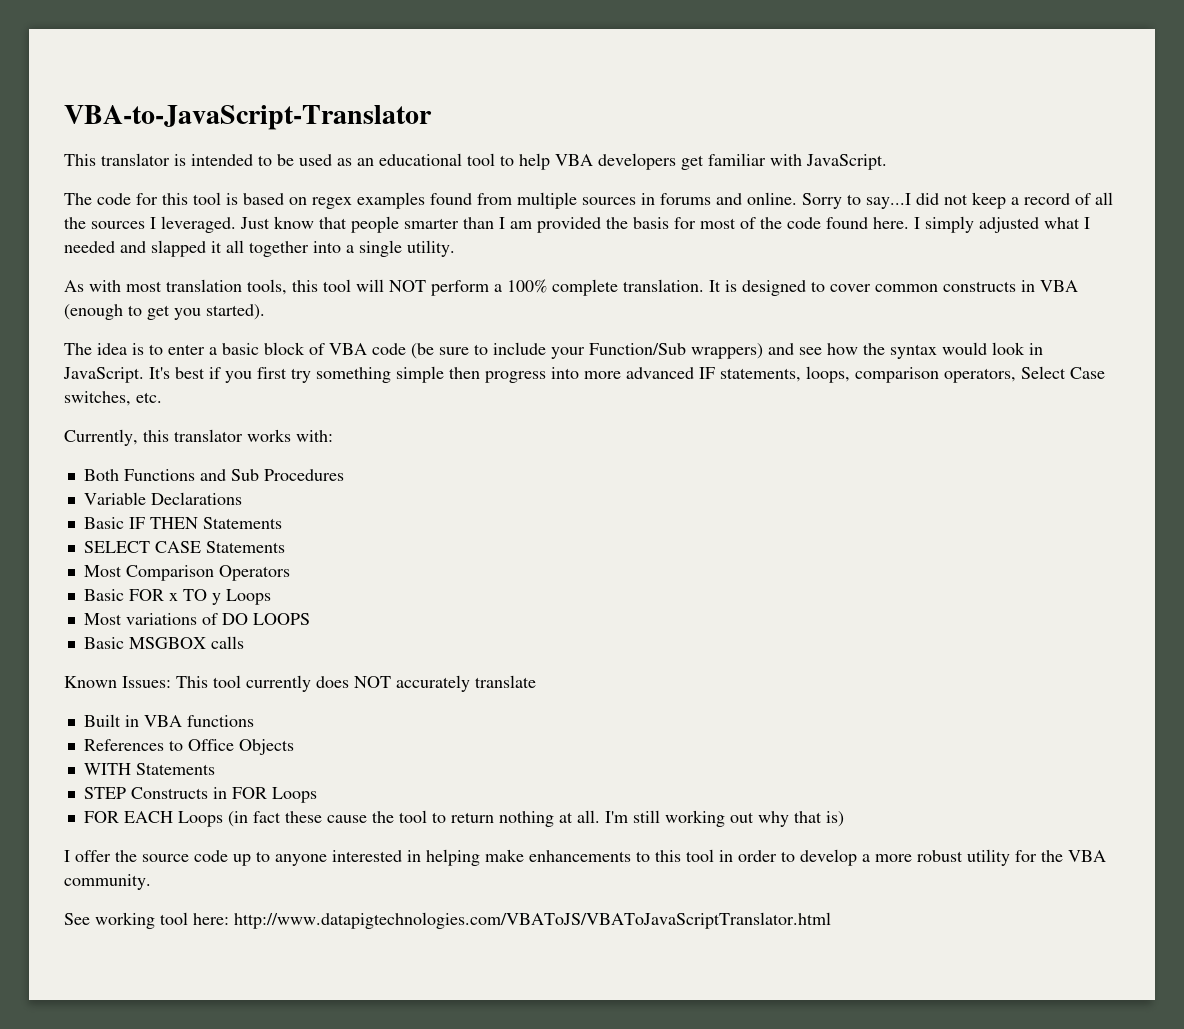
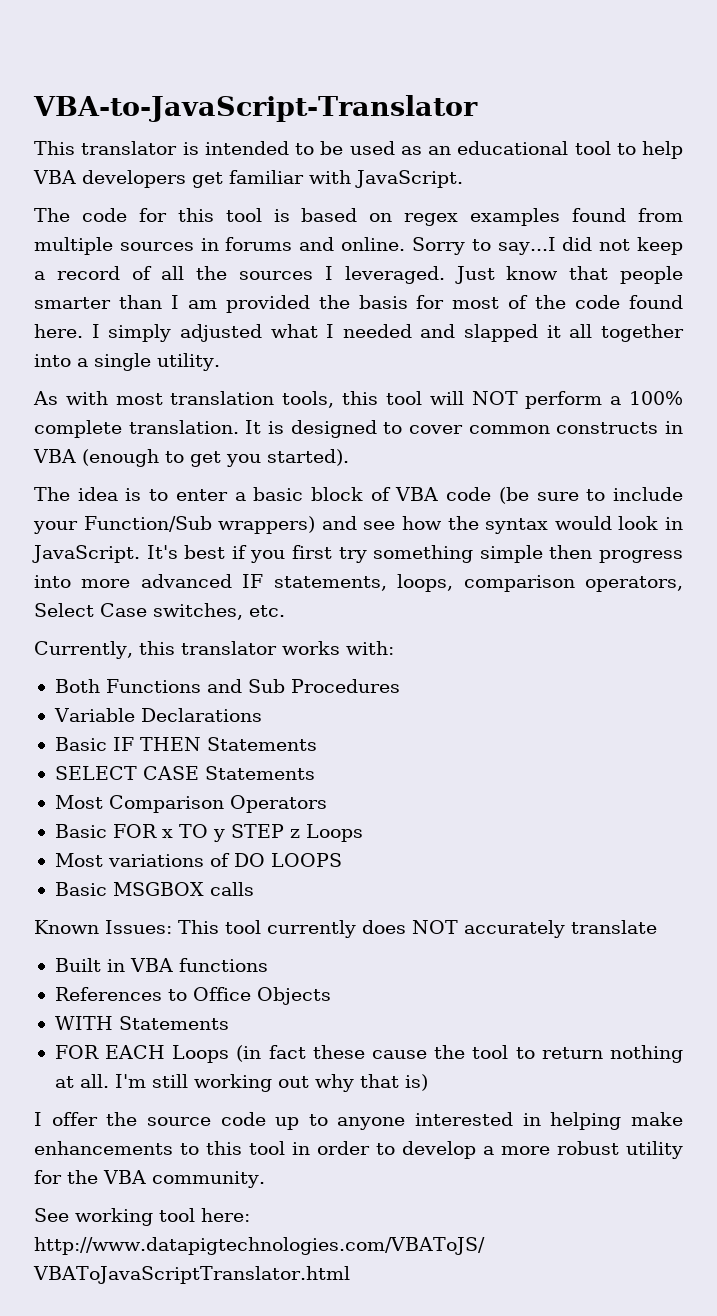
- Basic FOR x TO y Loops
+ Basic FOR x TO y STEP z Loops
- STEP Constructs in FOR Loops

